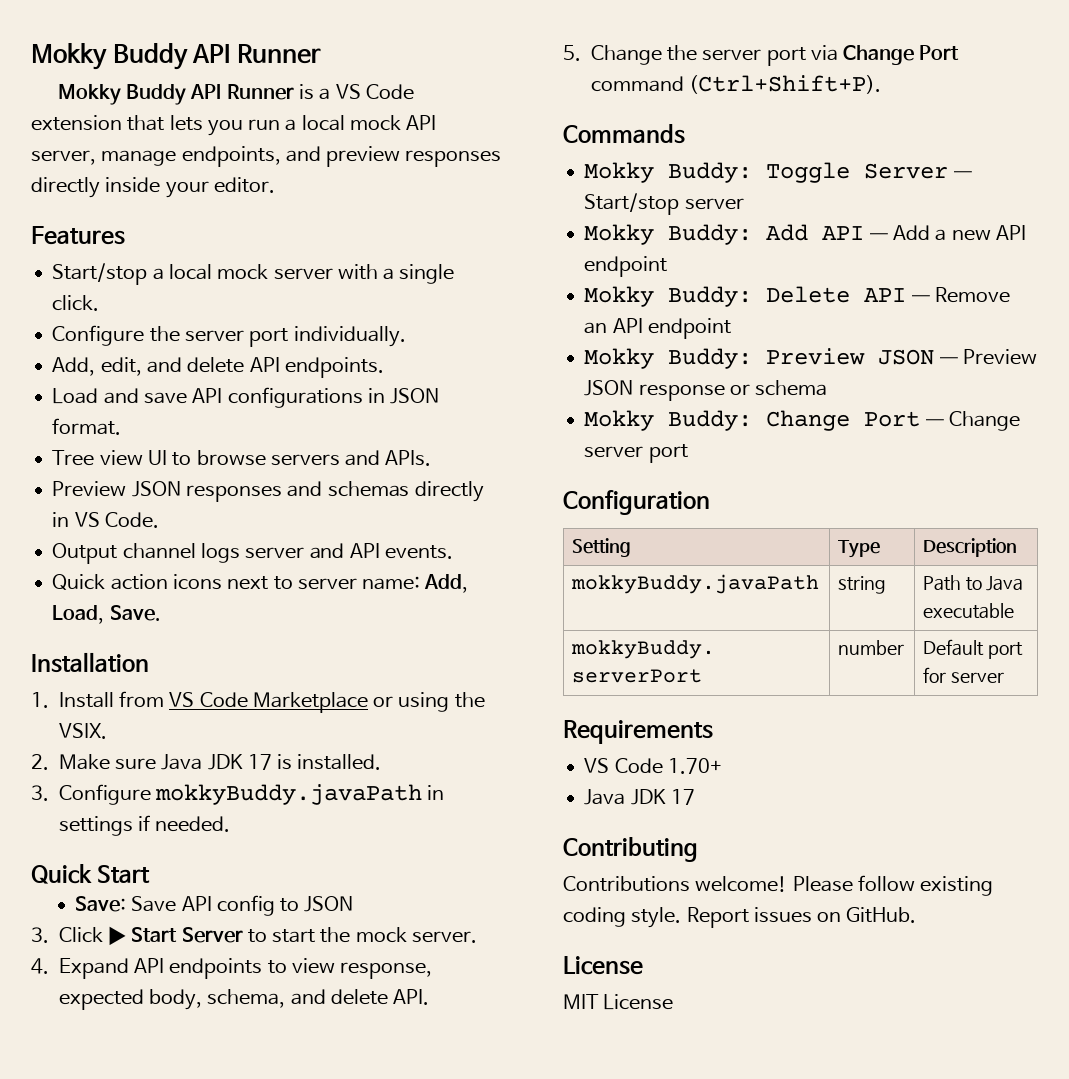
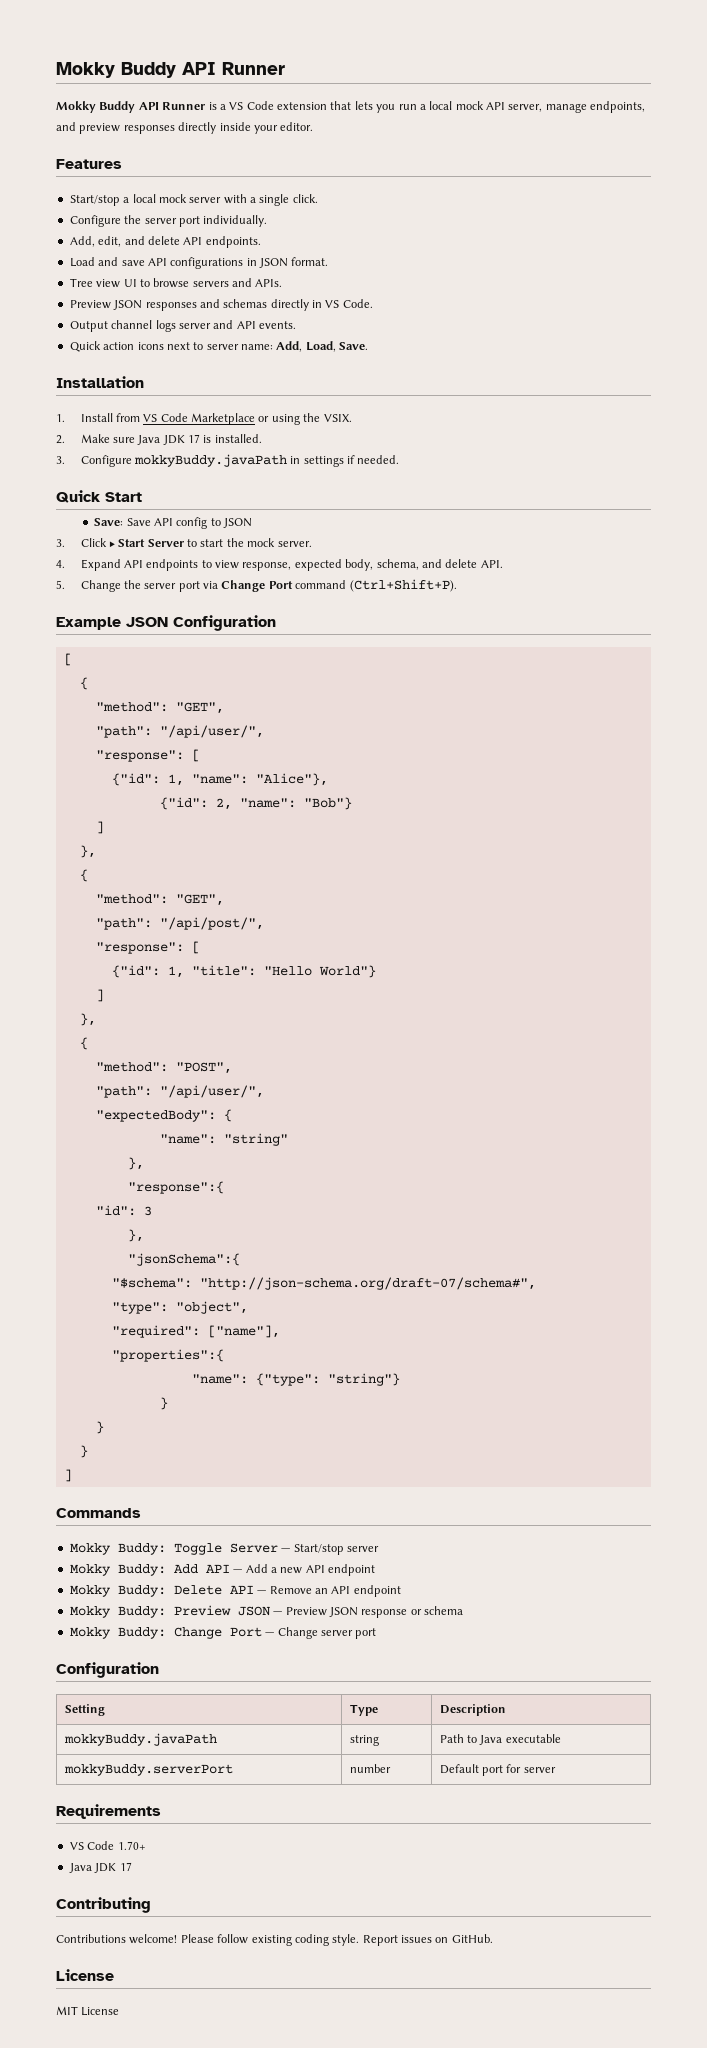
+ Example JSON Configuration
+ [
+ {
+ "method": "GET",
+ "path": "/api/user/",
+ "response": [
+ {"id": 1, "name": "Alice"},
+ {"id": 2, "name": "Bob"}
+ ]
+ },
+ {
+ "method": "GET",
+ "path": "/api/post/",
+ "response": [
+ {"id": 1, "title": "Hello World"}
+ ]
+ },
+ {
+ "method": "POST",
+ "path": "/api/user/",
+ "expectedBody": {
+ "name": "string"
+ },
+ "response":{
+ "id": 3
+ },
+ "jsonSchema":{
+ "$schema": "http://json-schema.org/draft-07/schema#",
+ "type": "object",
+ "required": ["name"],
+ "properties":{
+ "name": {"type": "string"}
+ }
+ }
+ }
+ ]

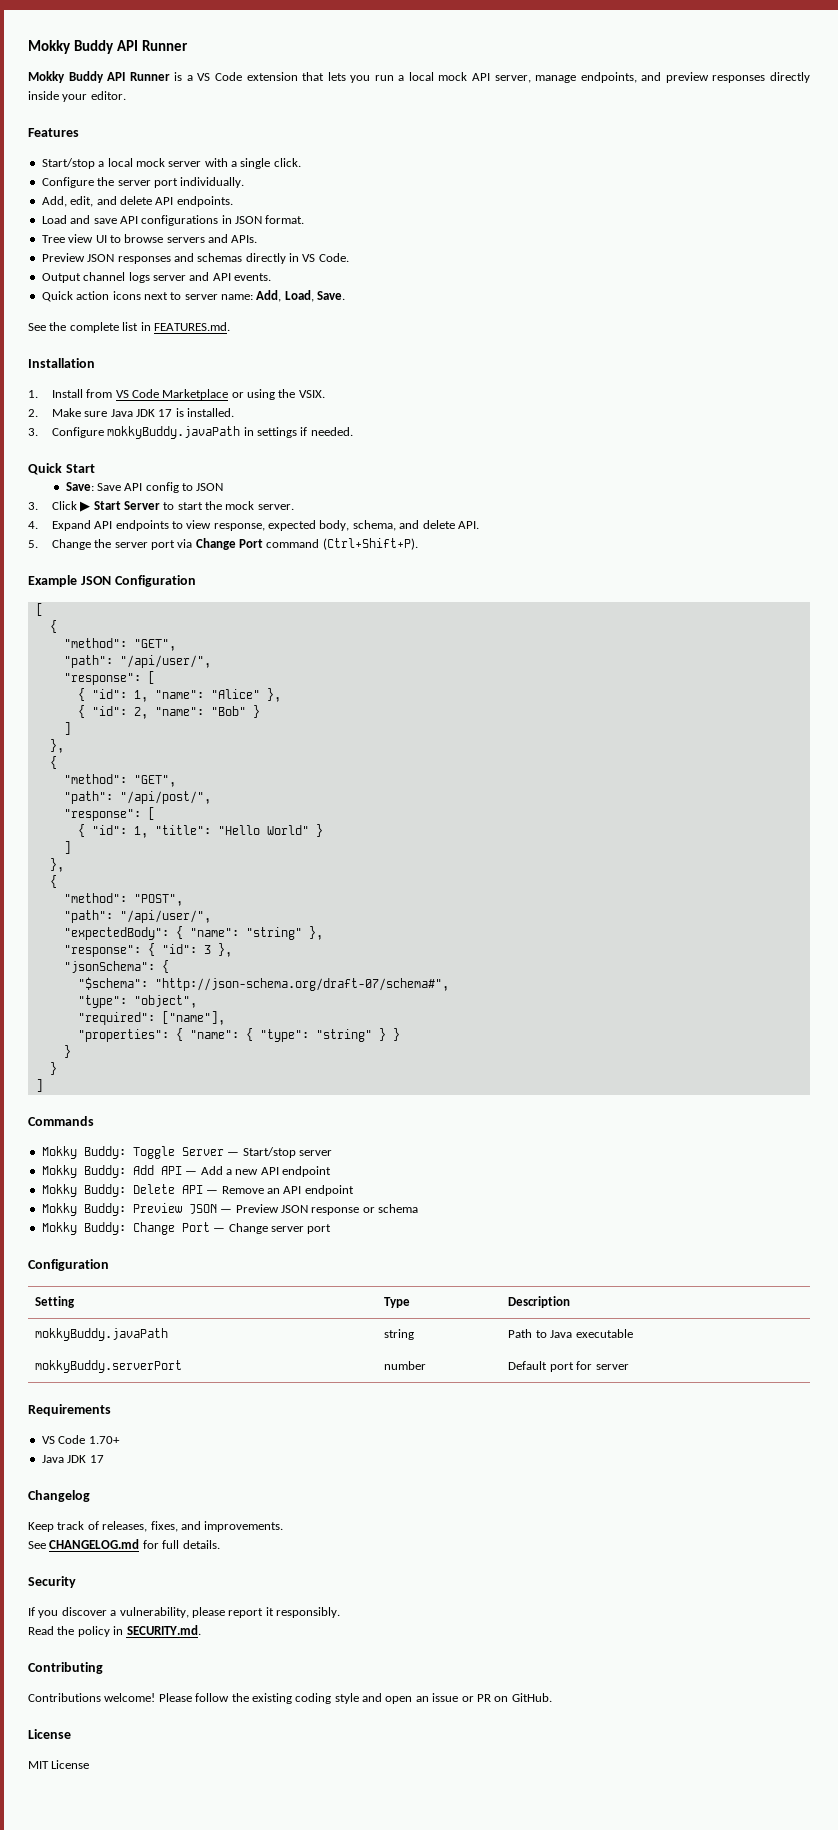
+ See the complete list in FEATURES.md.
- {"id": 1, "name": "Alice"},
- {"id": 2, "name": "Bob"}
+ { "id": 1, "name": "Alice" },
+ { "id": 2, "name": "Bob" }
- {"id": 1, "title": "Hello World"}
+ { "id": 1, "title": "Hello World" }
- "expectedBody": {
- "name": "string"
- },
- "response":{
- "id": 3
- },
- "jsonSchema":{
+ "expectedBody": { "name": "string" },
+ "response": { "id": 3 },
+ "jsonSchema": {
- "properties":{
- "name": {"type": "string"}
- }
+ "properties": { "name": { "type": "string" } }
+ Changelog
+ Keep track of releases, fixes, and improvements.
+ See CHANGELOG.md for full details.
+ Security
+ If you discover a vulnerability, please report it responsibly.
+ Read the policy in SECURITY.md.
- Please follow existing coding style. Report issues on GitHub.
+ Please follow the existing coding style and open an issue or PR on GitHub.

